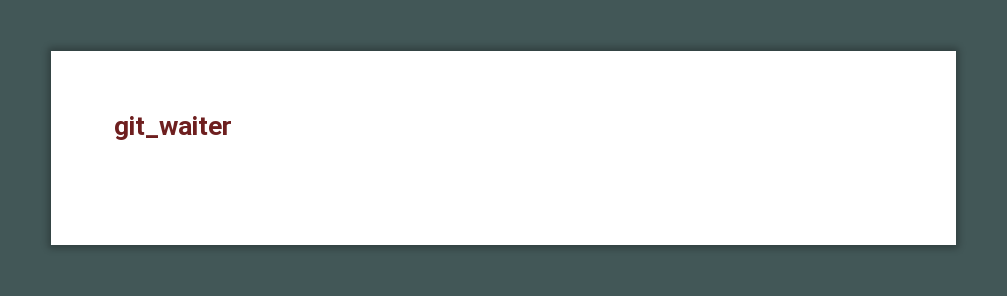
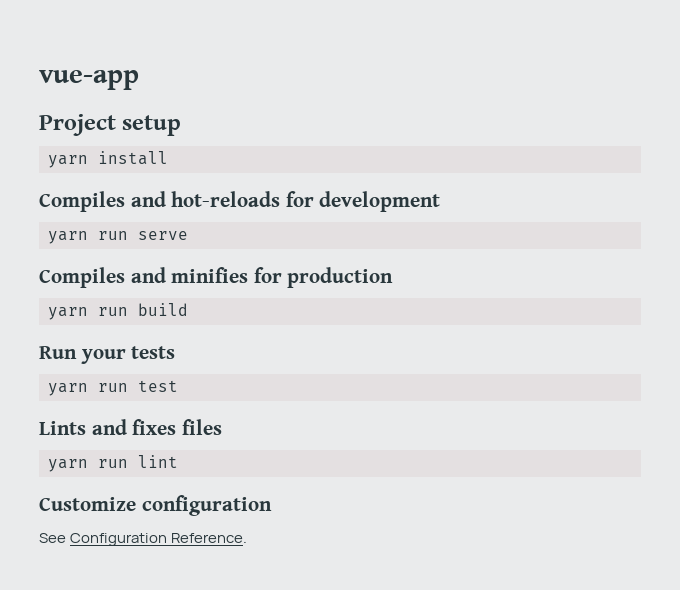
- git_waiter
+ vue-app
+ Project setup
+ yarn install
+ Compiles and hot-reloads for development
+ yarn run serve
+ Compiles and minifies for production
+ yarn run build
+ Run your tests
+ yarn run test
+ Lints and fixes files
+ yarn run lint
+ Customize configuration
+ See Configuration Reference.

